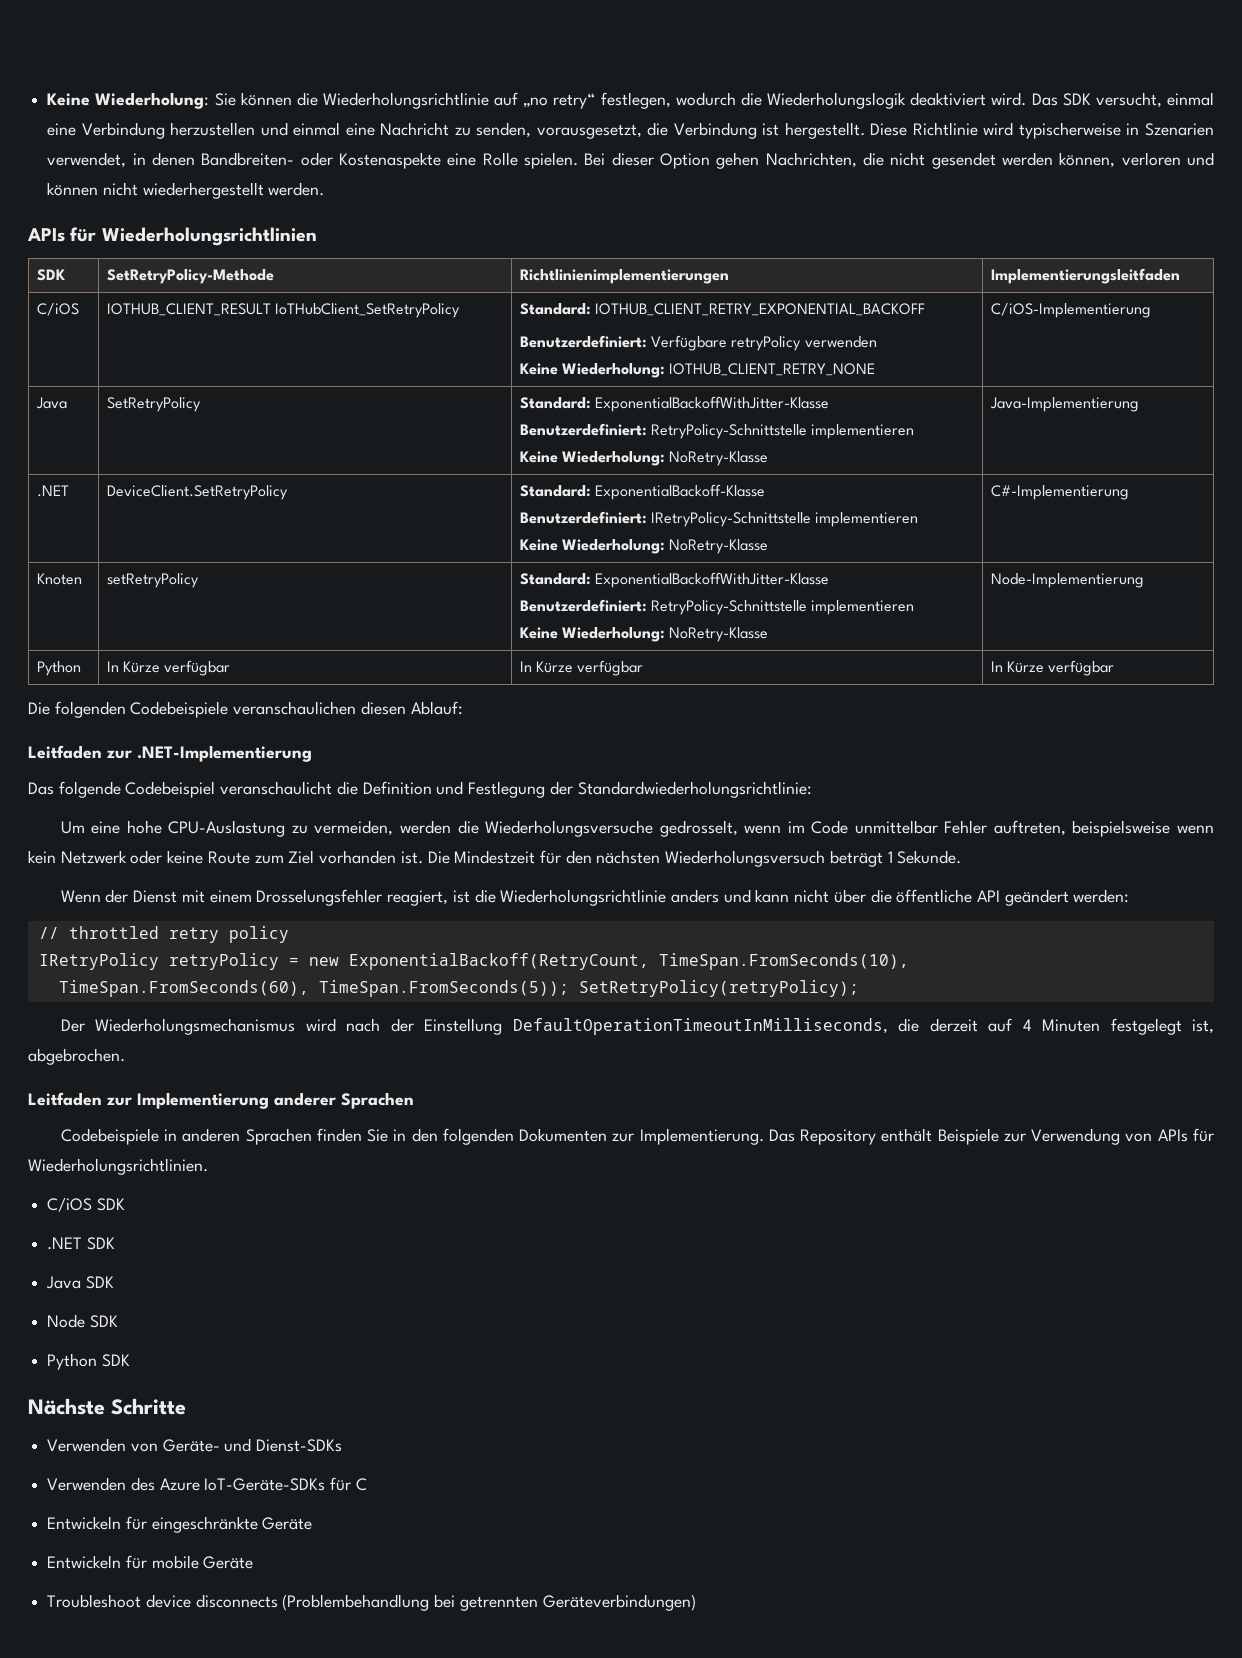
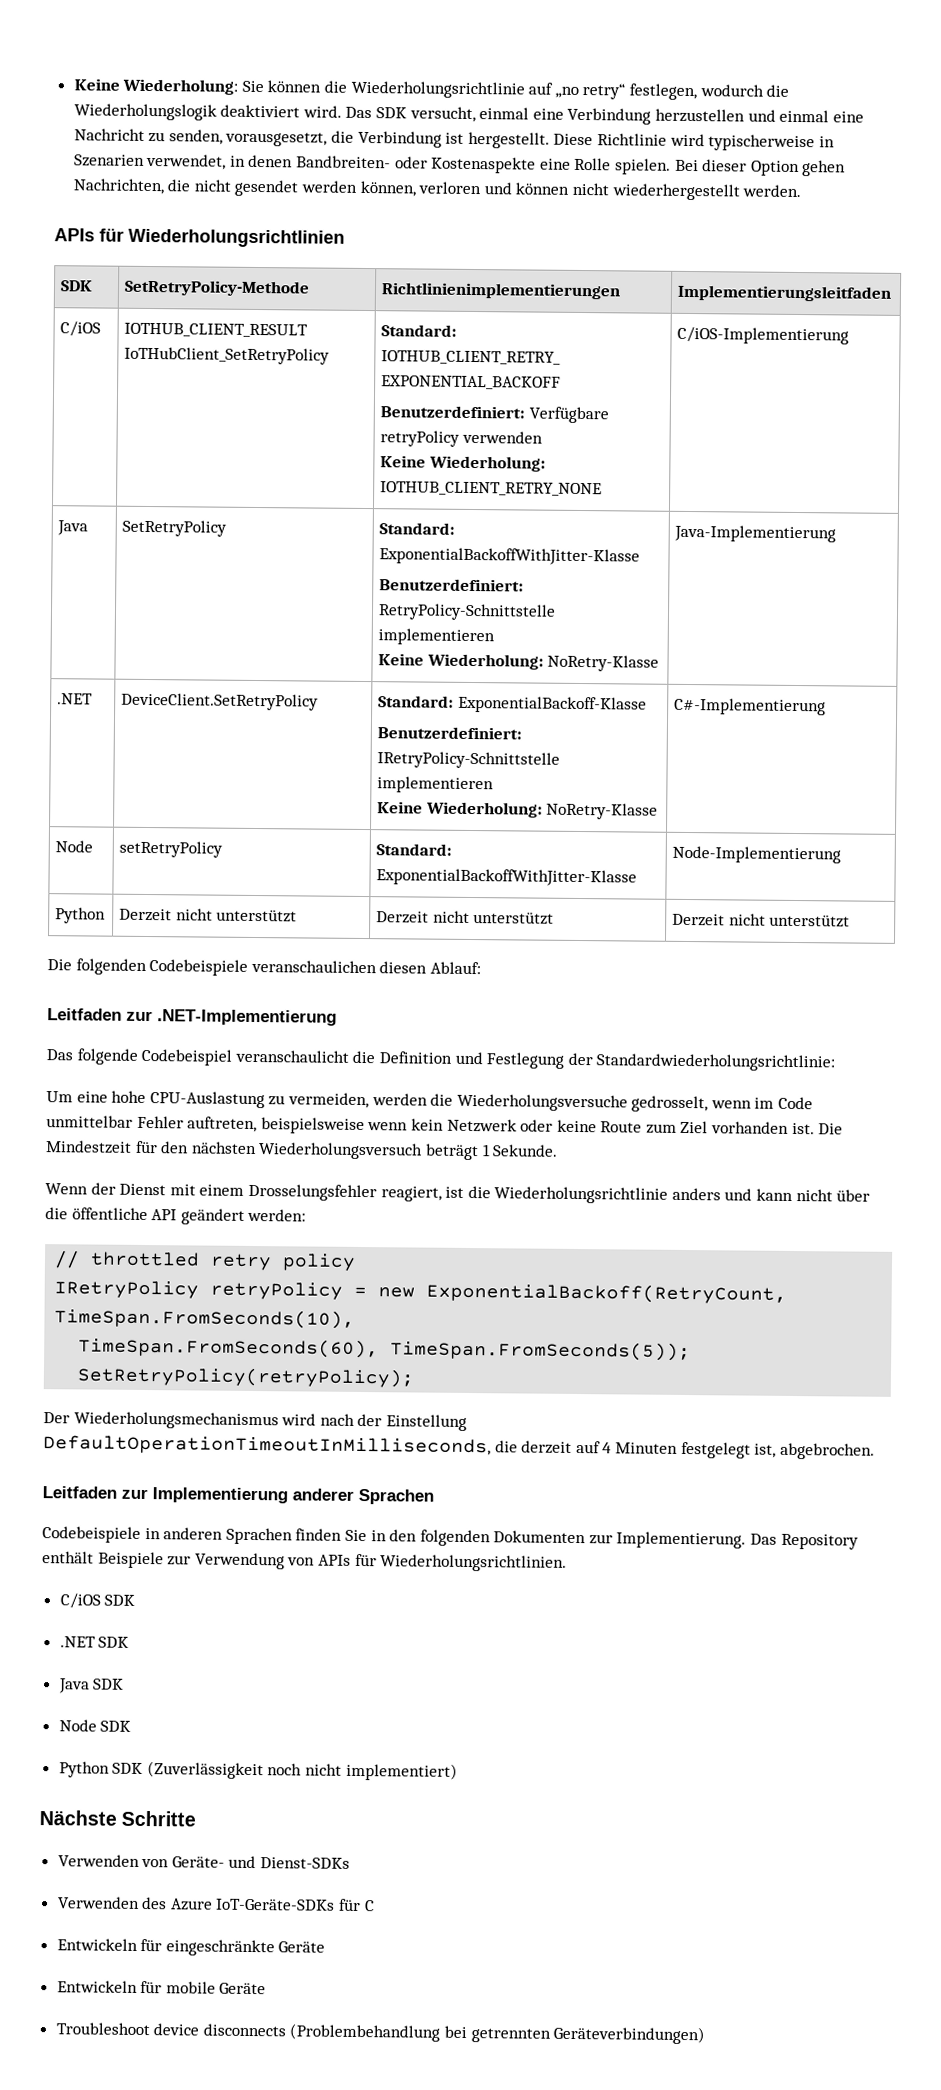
- Knoten | setRetryPolicy | Standard: ExponentialBackoffWithJitter-Klasse
- Benutzerdefiniert: RetryPolicy-Schnittstelle implementieren
- Keine Wiederholung: NoRetry-Klasse | Node-Implementierung
- Python | In Kürze verfügbar | In Kürze verfügbar | In Kürze verfügbar
+ Node | setRetryPolicy | Standard: ExponentialBackoffWithJitter-Klasse | Node-Implementierung
+ Python | Derzeit nicht unterstützt | Derzeit nicht unterstützt | Derzeit nicht unterstützt
- Python SDK
+ Python SDK (Zuverlässigkeit noch nicht implementiert)

